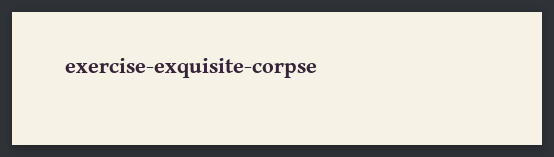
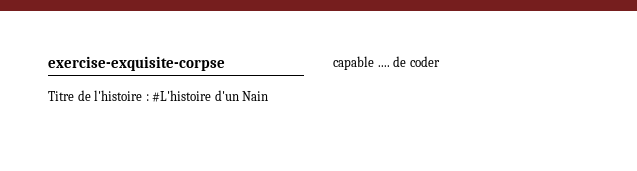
+ Titre de l'histoire : #L'histoire d'un Nain capable .... de coder

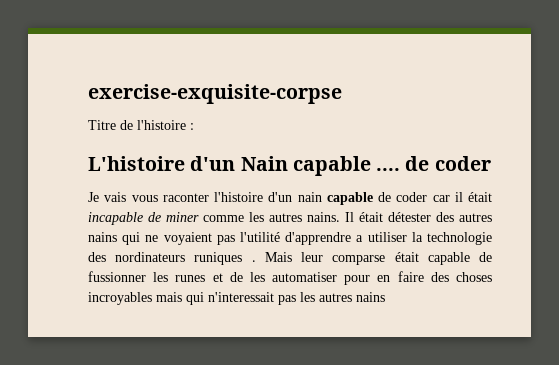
- Titre de l'histoire : #L'histoire d'un Nain capable .... de coder
+ Titre de l'histoire :
+ L'histoire d'un Nain capable .... de coder
+ Je vais vous raconter l'histoire d'un nain capable de coder car il était incapable de miner comme les autres nains. Il était détester des autres nains qui ne voyaient pas l'utilité d'apprendre a utiliser la technologie des nordinateurs runiques . Mais leur comparse était capable de fussionner les runes et de les automatiser pour en faire des choses incroyables mais qui n'interessait pas les autres nains

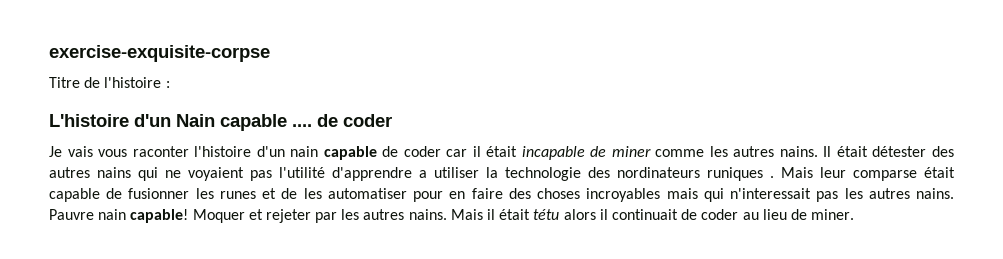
- Mais leur comparse était capable de fussionner les runes et de les automatiser pour en faire des choses incroyables mais qui n'interessait pas les autres nains
+ Mais leur comparse était capable de fusionner les runes et de les automatiser pour en faire des choses incroyables mais qui n'interessait pas les autres nains. Pauvre nain capable! Moquer et rejeter par les autres nains. Mais il était tétu alors il continuait de coder au lieu de miner.

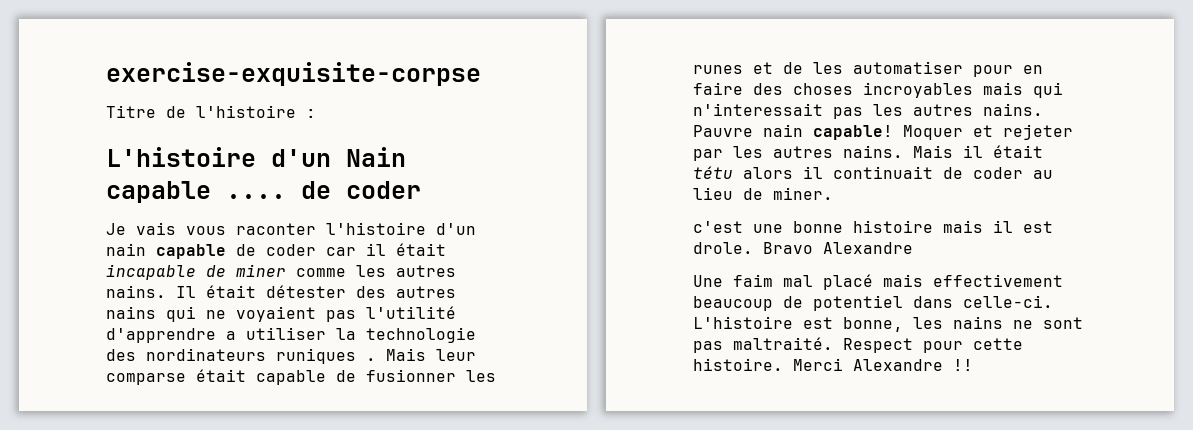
+ c'est une bonne histoire mais il est drole. Bravo Alexandre
+ Une faim mal placé mais effectivement beaucoup de potentiel dans celle-ci. L'histoire est bonne, les nains ne sont pas maltraité. Respect pour cette histoire. Merci Alexandre !!

